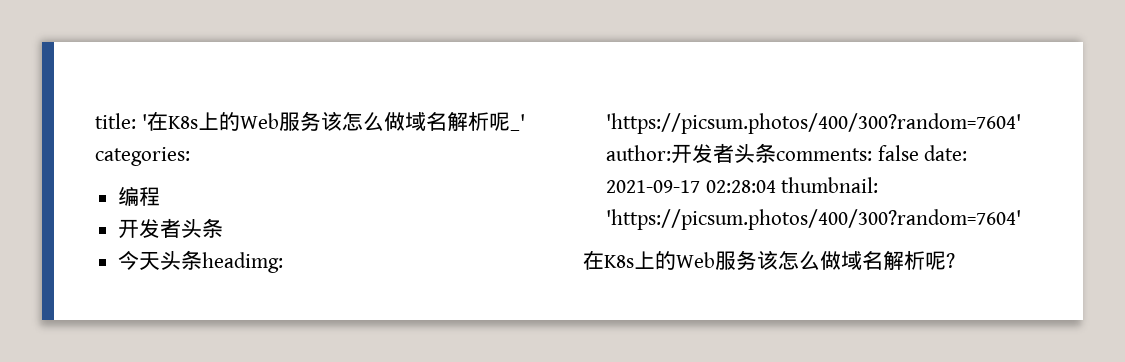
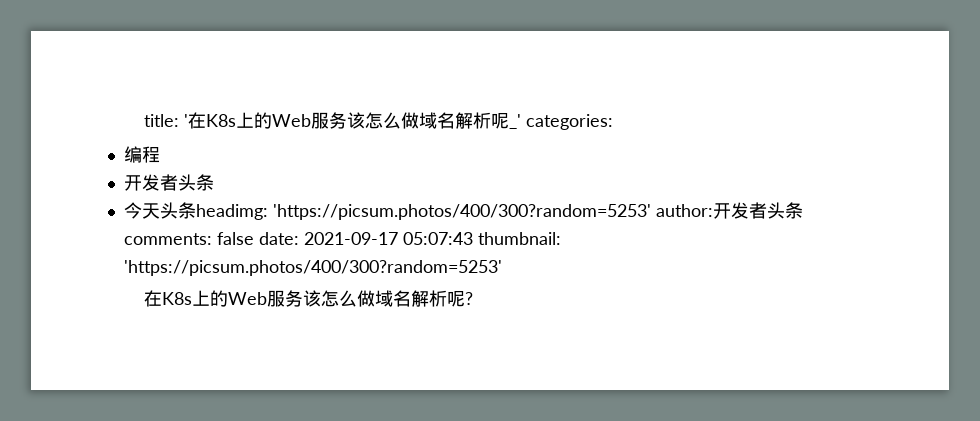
- 今天头条headimg: 'https://picsum.photos/400/300?random=7604' author:开发者头条comments: false date: 2021-09-17 02:28:04 thumbnail: 'https://picsum.photos/400/300?random=7604'
+ 今天头条headimg: 'https://picsum.photos/400/300?random=5253' author:开发者头条comments: false date: 2021-09-17 05:07:43 thumbnail: 'https://picsum.photos/400/300?random=5253'

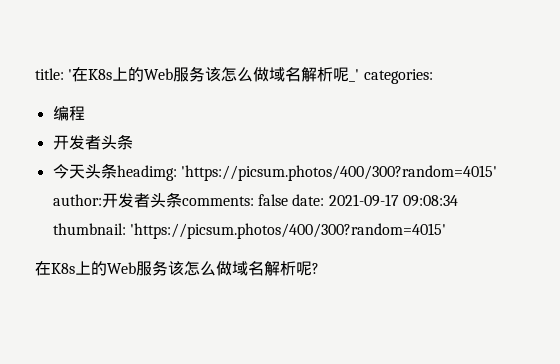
- 今天头条headimg: 'https://picsum.photos/400/300?random=5253' author:开发者头条comments: false date: 2021-09-17 05:07:43 thumbnail: 'https://picsum.photos/400/300?random=5253'
+ 今天头条headimg: 'https://picsum.photos/400/300?random=4015' author:开发者头条comments: false date: 2021-09-17 09:08:34 thumbnail: 'https://picsum.photos/400/300?random=4015'

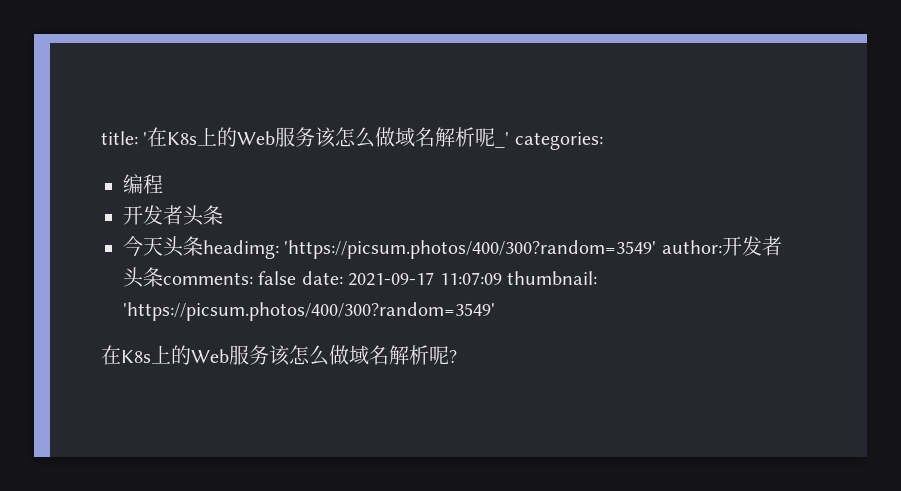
- 今天头条headimg: 'https://picsum.photos/400/300?random=4015' author:开发者头条comments: false date: 2021-09-17 09:08:34 thumbnail: 'https://picsum.photos/400/300?random=4015'
+ 今天头条headimg: 'https://picsum.photos/400/300?random=3549' author:开发者头条comments: false date: 2021-09-17 11:07:09 thumbnail: 'https://picsum.photos/400/300?random=3549'

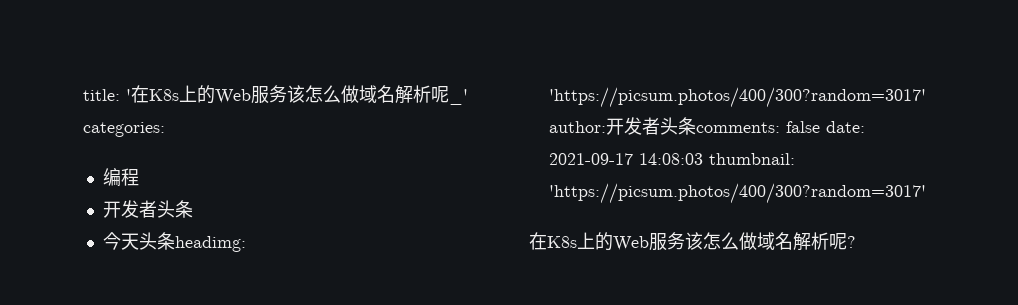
- 今天头条headimg: 'https://picsum.photos/400/300?random=3549' author:开发者头条comments: false date: 2021-09-17 11:07:09 thumbnail: 'https://picsum.photos/400/300?random=3549'
+ 今天头条headimg: 'https://picsum.photos/400/300?random=3017' author:开发者头条comments: false date: 2021-09-17 14:08:03 thumbnail: 'https://picsum.photos/400/300?random=3017'

